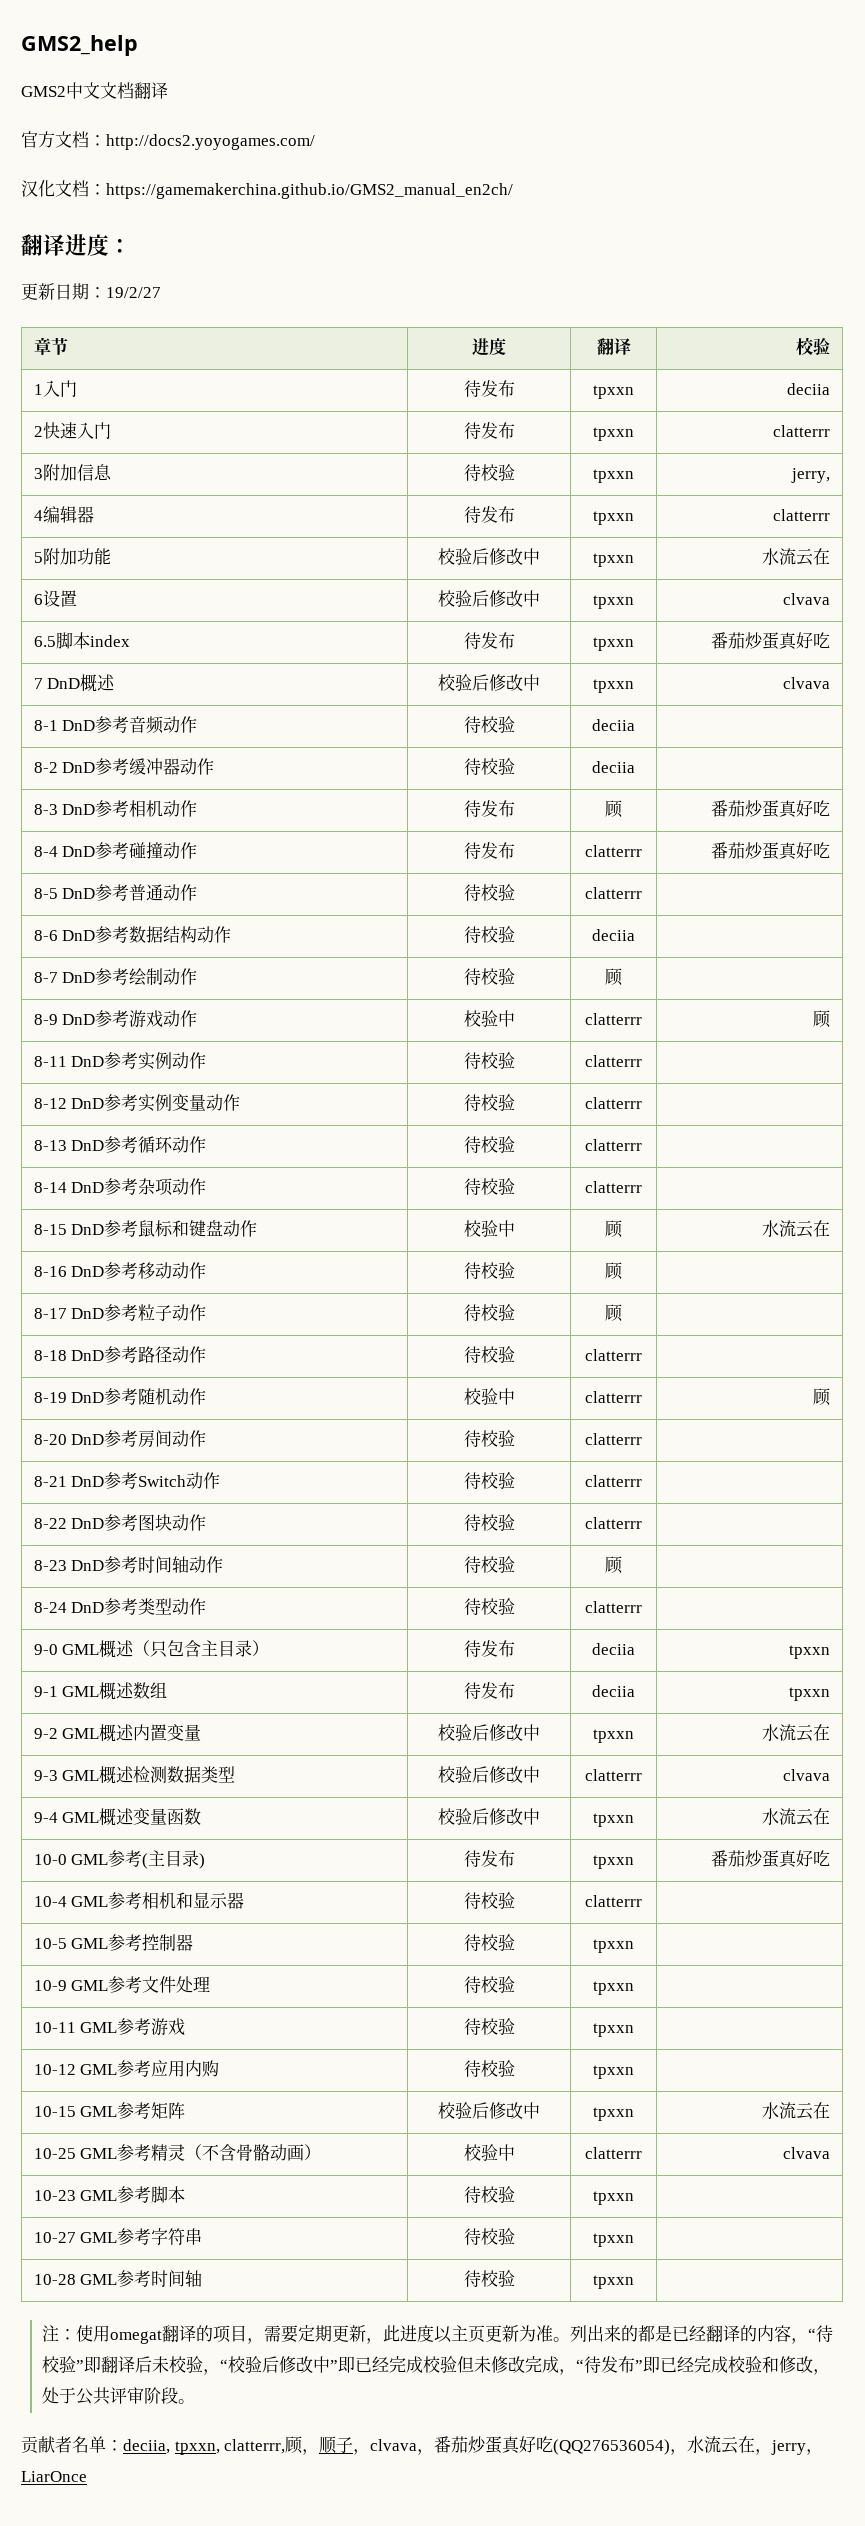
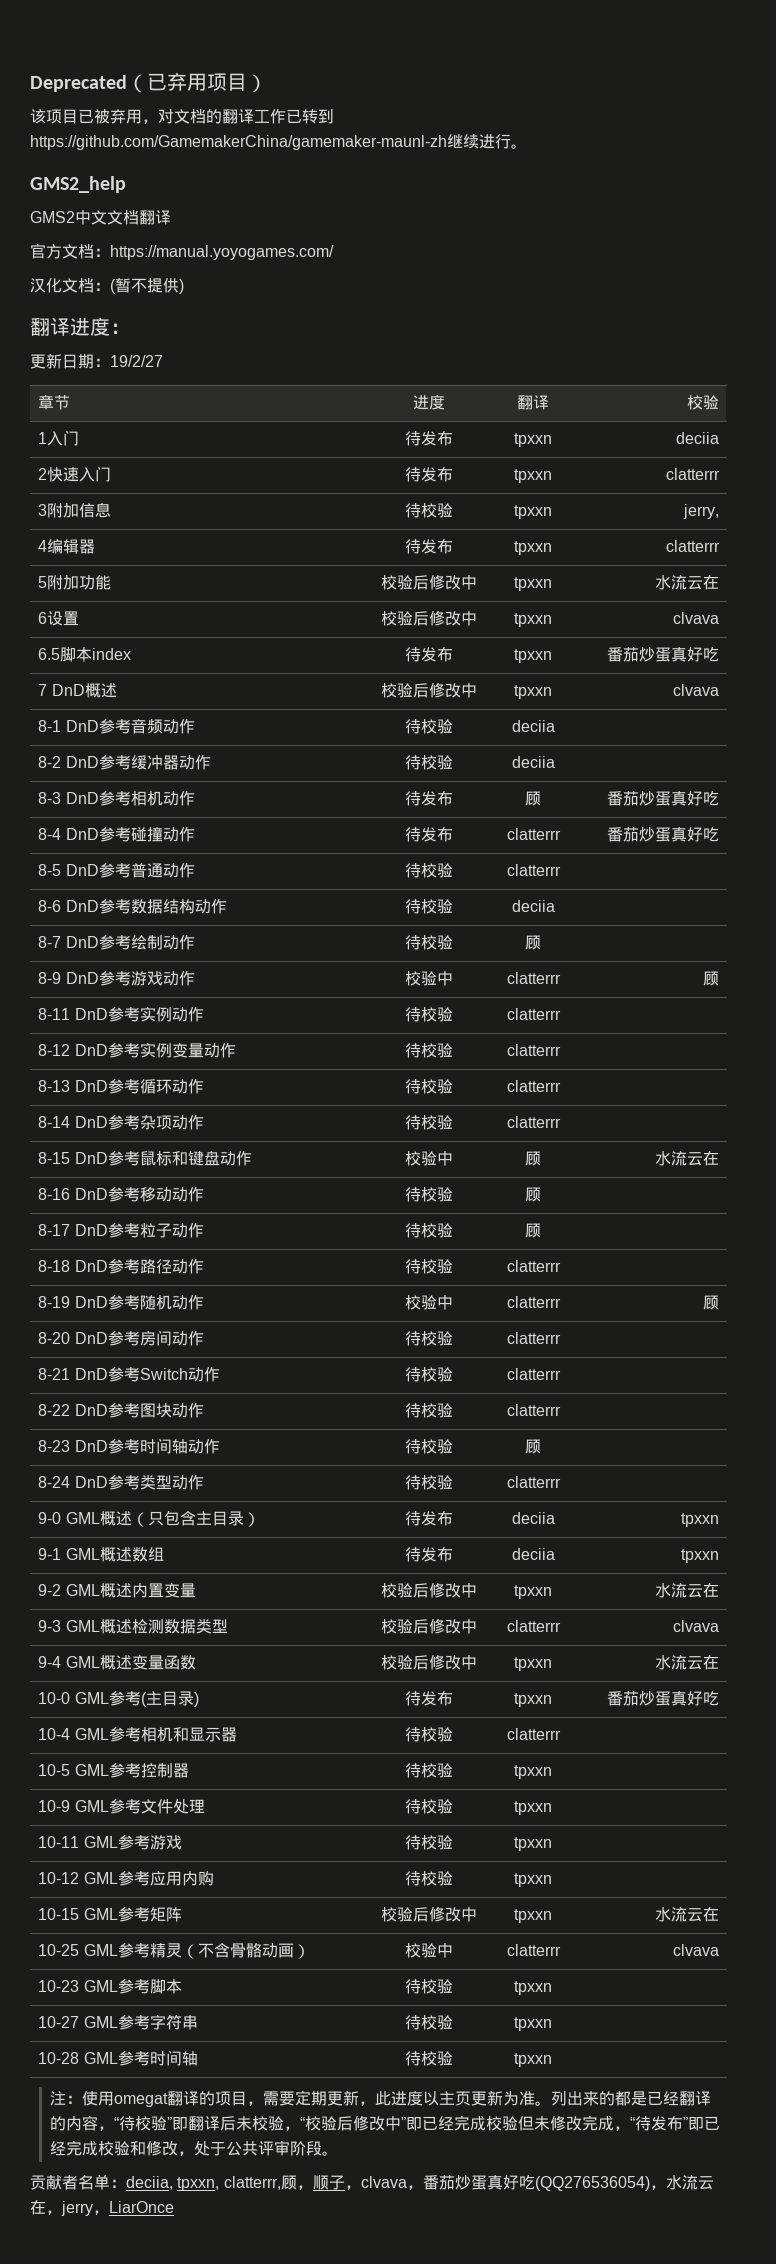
+ Deprecated（已弃用项目）
+ 该项目已被弃用，对文档的翻译工作已转到https://github.com/GamemakerChina/gamemaker-maunl-zh继续进行。
- 官方文档：http://docs2.yoyogames.com/
+ 官方文档：https://manual.yoyogames.com/
- 汉化文档：https://gamemakerchina.github.io/GMS2_manual_en2ch/
+ 汉化文档：(暂不提供)

